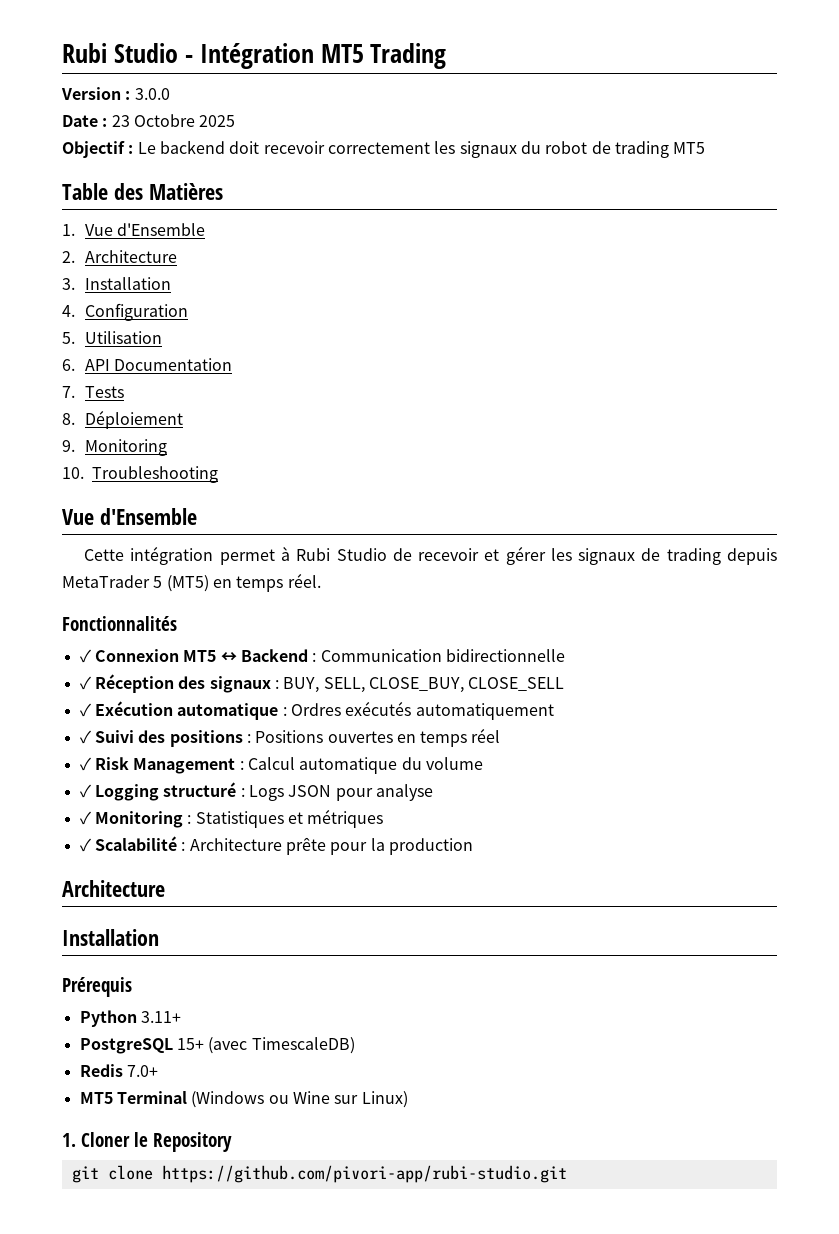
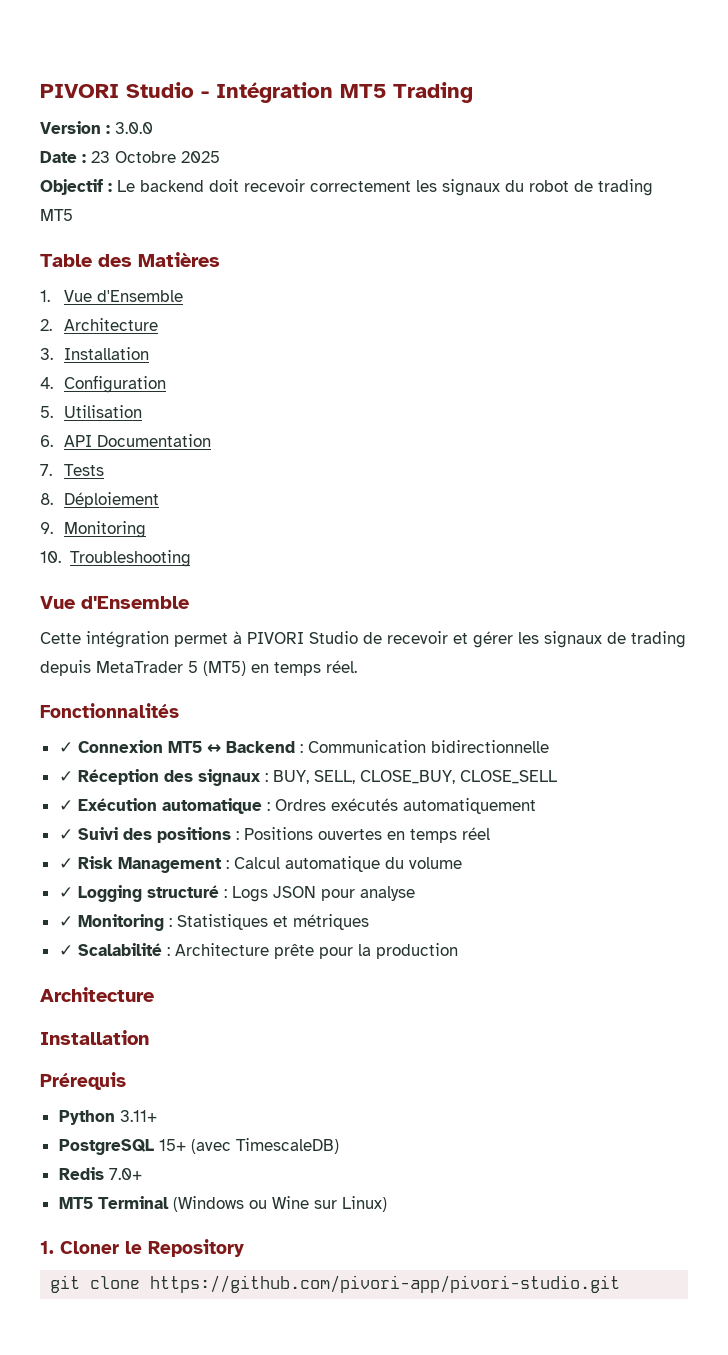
- Rubi Studio - Intégration MT5 Trading
+ PIVORI Studio - Intégration MT5 Trading
- Cette intégration permet à Rubi Studio de recevoir et gérer les signaux de trading depuis MetaTrader 5 (MT5) en temps réel.
+ Cette intégration permet à PIVORI Studio de recevoir et gérer les signaux de trading depuis MetaTrader 5 (MT5) en temps réel.
- git clone https://github.com/pivori-app/rubi-studio.git
+ git clone https://github.com/pivori-app/pivori-studio.git

